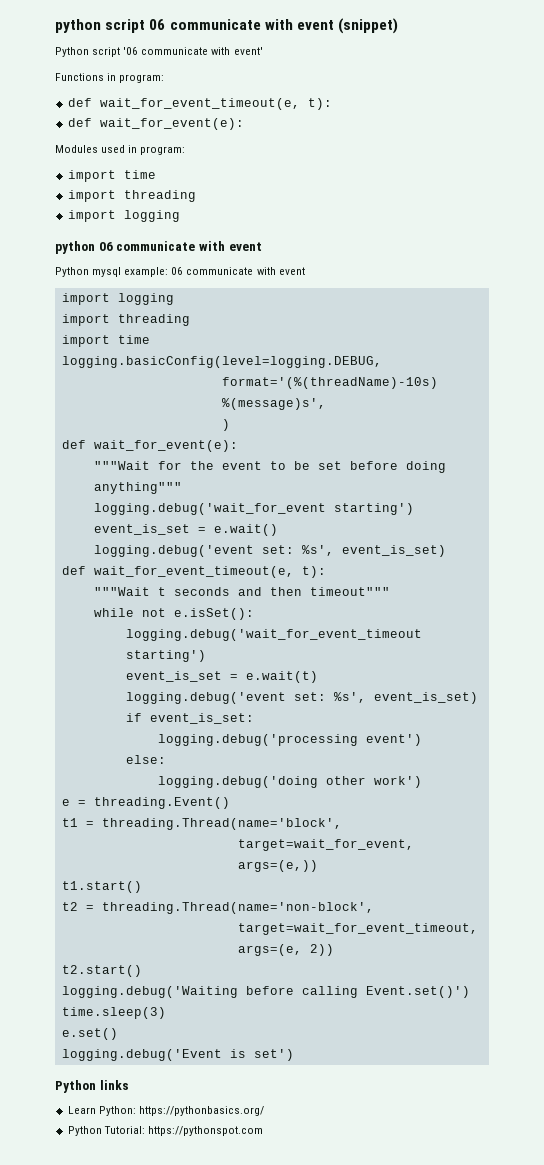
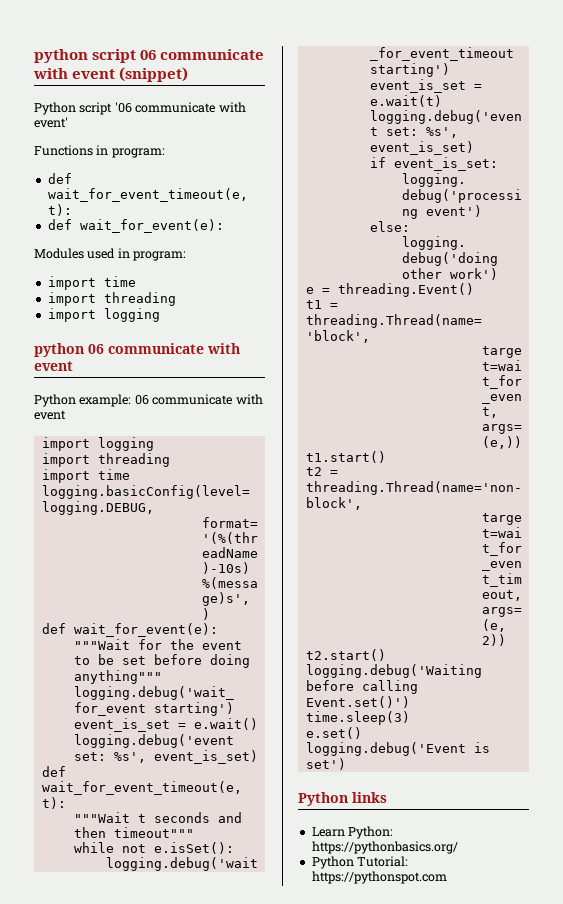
- Python mysql example: 06 communicate with event
+ Python example: 06 communicate with event

